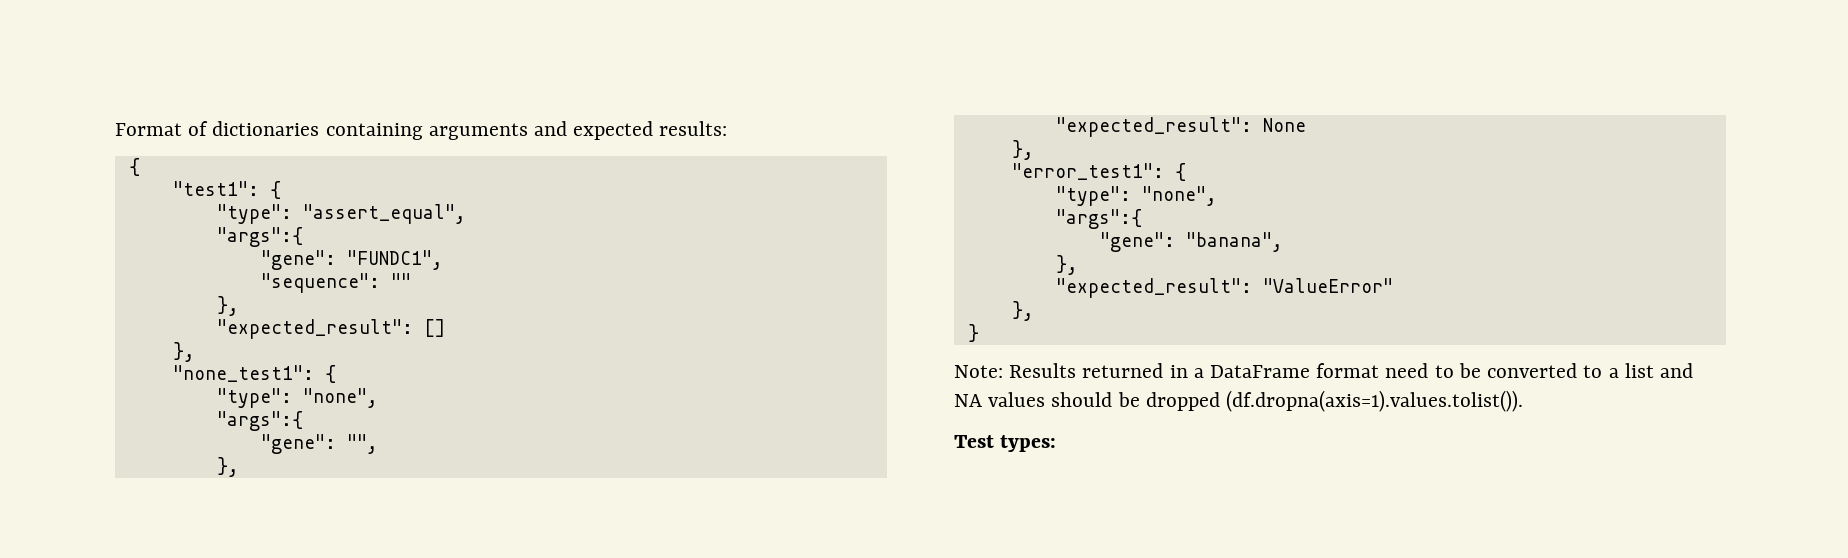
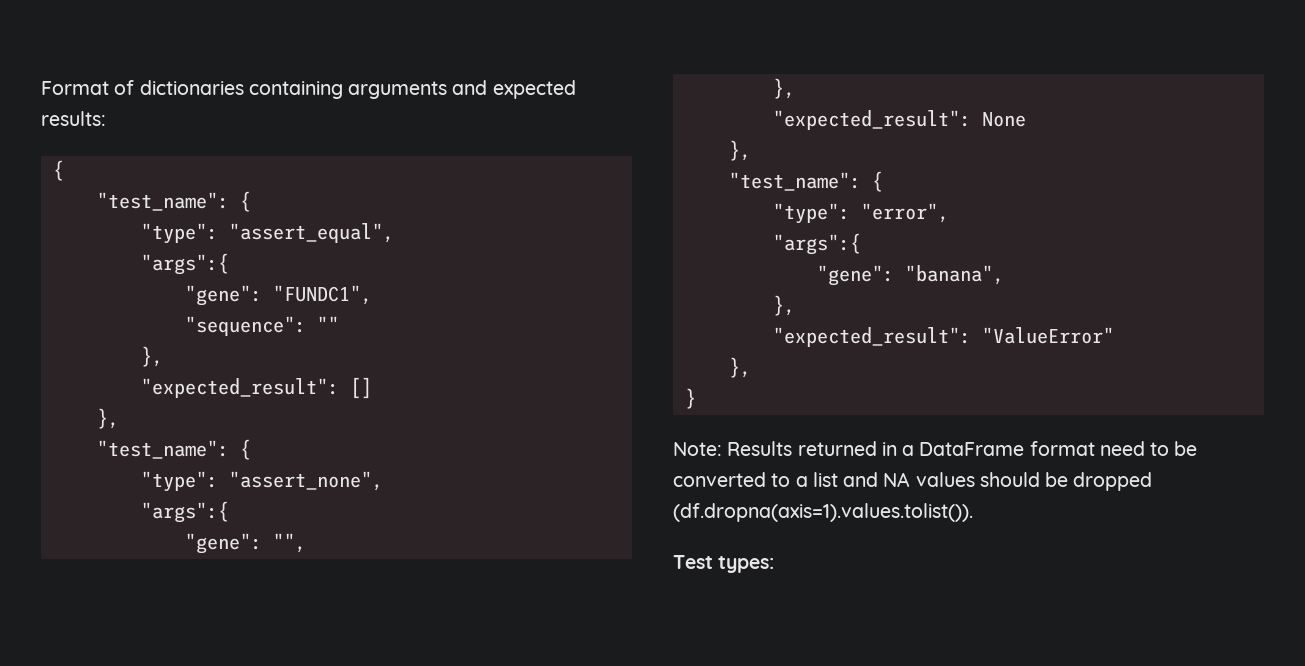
  Format of dictionaries containing arguments and expected results:
  {
- "test1": {
+ "test_name": {
  "expected_result": []
  },
- "none_test1": {
- "type": "none",
+ "test_name": {
+ "type": "assert_none",
  "expected_result": None
  },
- "error_test1": {
- "type": "none",
+ "test_name": {
+ "type": "error",

